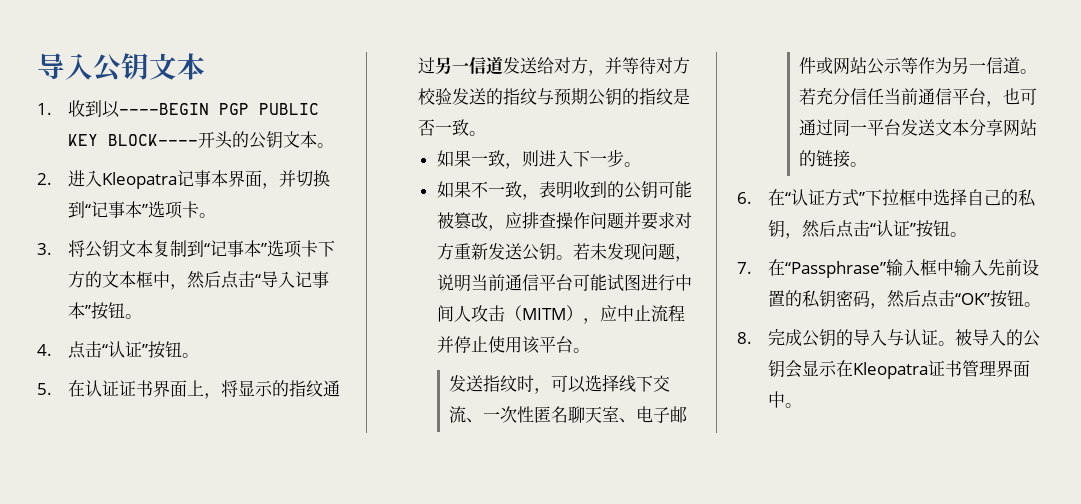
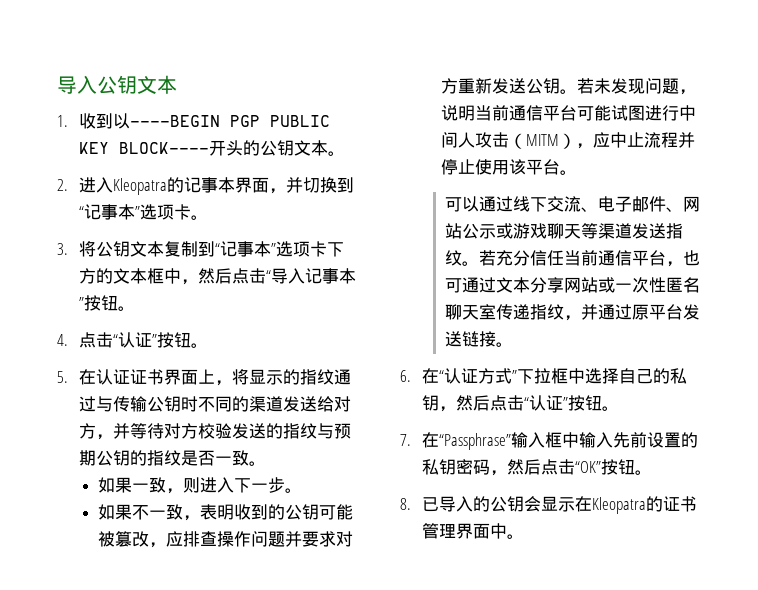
- 2.进入Kleopatra记事本界面，并切换到“记事本”选项卡。
+ 2.进入Kleopatra的记事本界面，并切换到“记事本”选项卡。
- 5.在认证证书界面上，将显示的指纹通过另一信道发送给对方，并等待对方校验发送的指纹与预期公钥的指纹是否一致。
+ 5.在认证证书界面上，将显示的指纹通过与传输公钥时不同的渠道发送给对方，并等待对方校验发送的指纹与预期公钥的指纹是否一致。
- 发送指纹时，可以选择线下交流、一次性匿名聊天室、电子邮件或网站公示等作为另一信道。
+ 可以通过线下交流、电子邮件、网站公示或游戏聊天等渠道发送指纹。
- 若充分信任当前通信平台，也可通过同一平台发送文本分享网站的链接。
+ 若充分信任当前通信平台，也可通过文本分享网站或一次性匿名聊天室传递指纹，并通过原平台发送链接。
- 8.完成公钥的导入与认证。被导入的公钥会显示在Kleopatra证书管理界面中。
+ 8.已导入的公钥会显示在Kleopatra的证书管理界面中。

